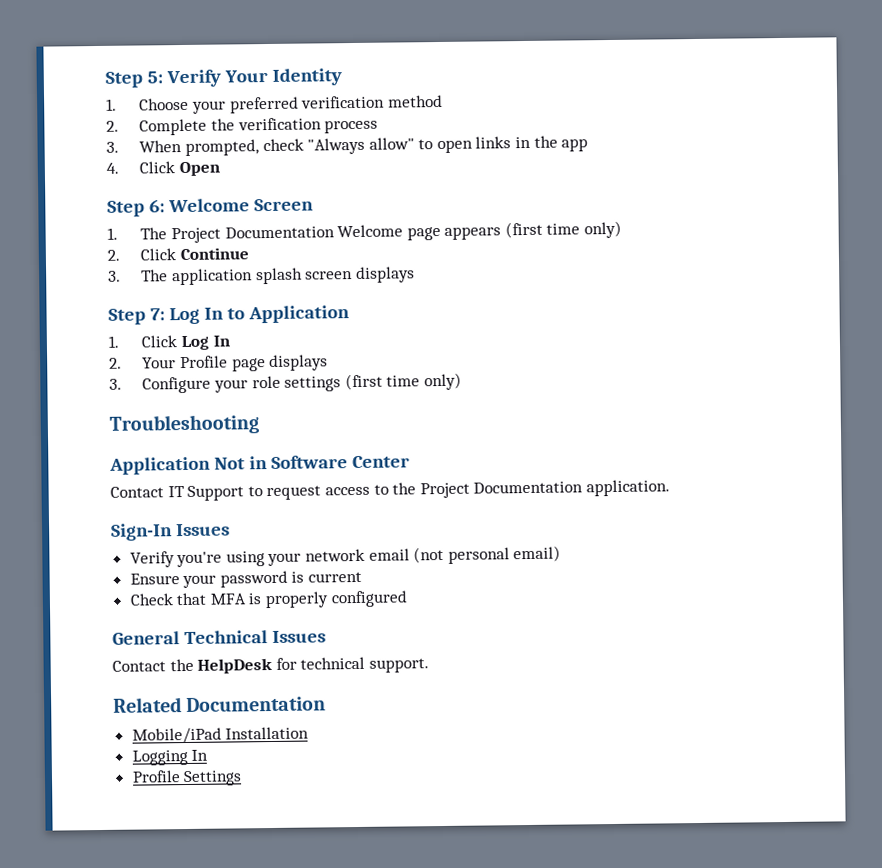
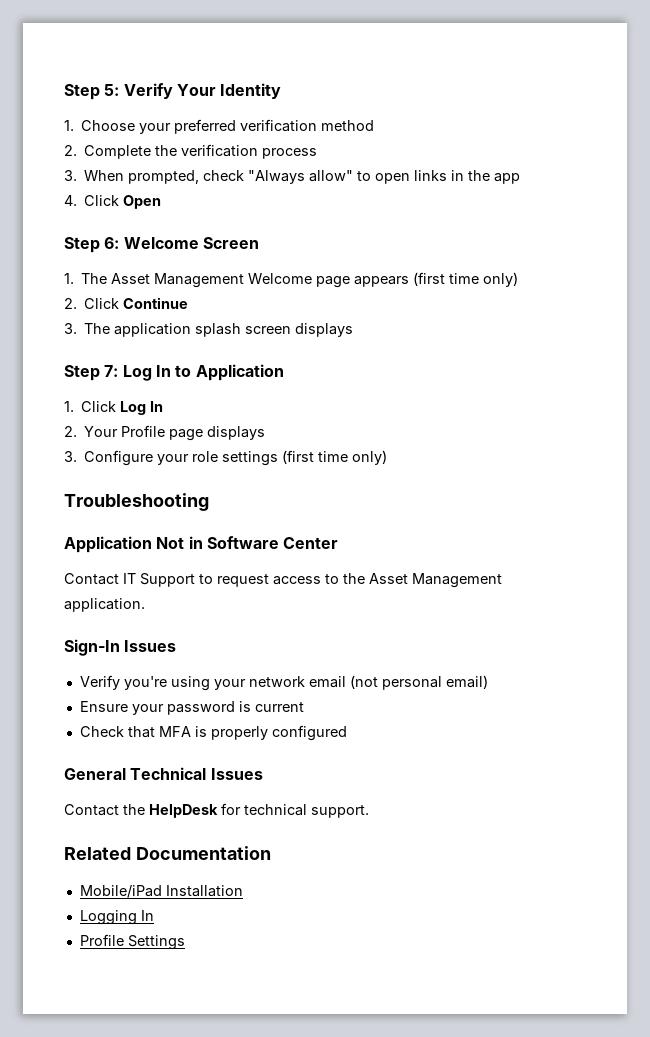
- 1. The Project Documentation Welcome page appears (first time only)
+ 1. The Asset Management Welcome page appears (first time only)
- Contact IT Support to request access to the Project Documentation application.
+ Contact IT Support to request access to the Asset Management application.

